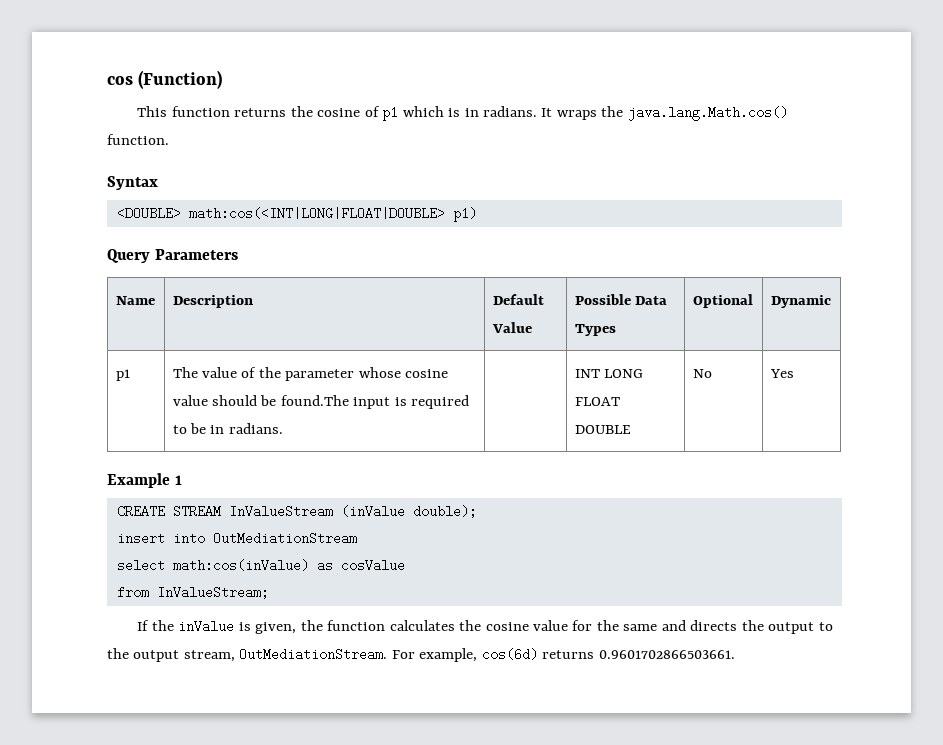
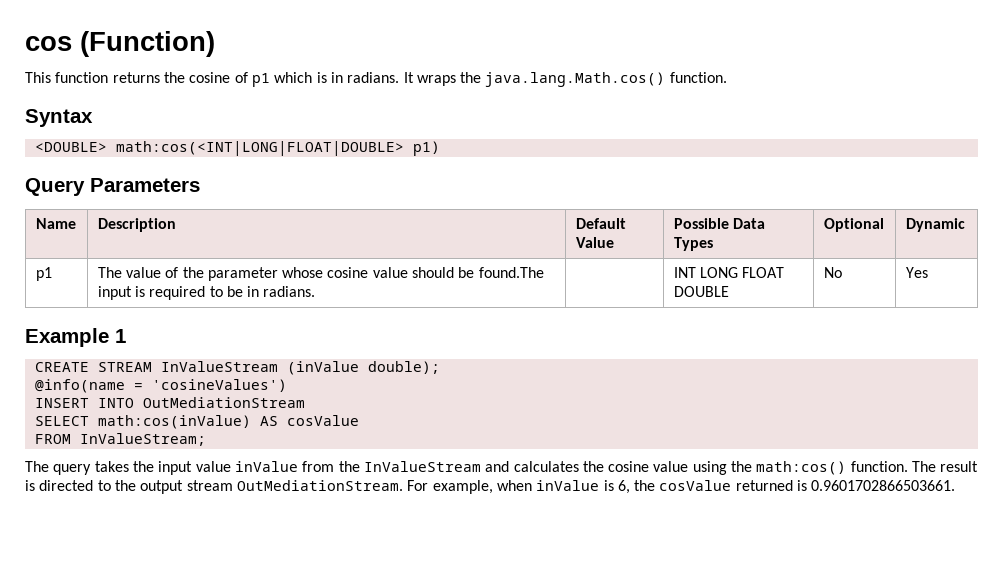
- insert into OutMediationStream
- select math:cos(inValue) as cosValue
+ @info(name = 'cosineValues')
+ INSERT INTO OutMediationStream
+ SELECT math:cos(inValue) AS cosValue
- from InValueStream;
+ FROM InValueStream;
- If the inValue is given, the function calculates the cosine value for the same and directs the output to the output stream, OutMediationStream.
+ The query takes the input value inValue from the InValueStream and calculates the cosine value using the math:cos() function. The result is directed to the output stream OutMediationStream.
- For example, cos(6d) returns 0.9601702866503661.
+ For example, when inValue is 6, the cosValue returned is 0.9601702866503661.

